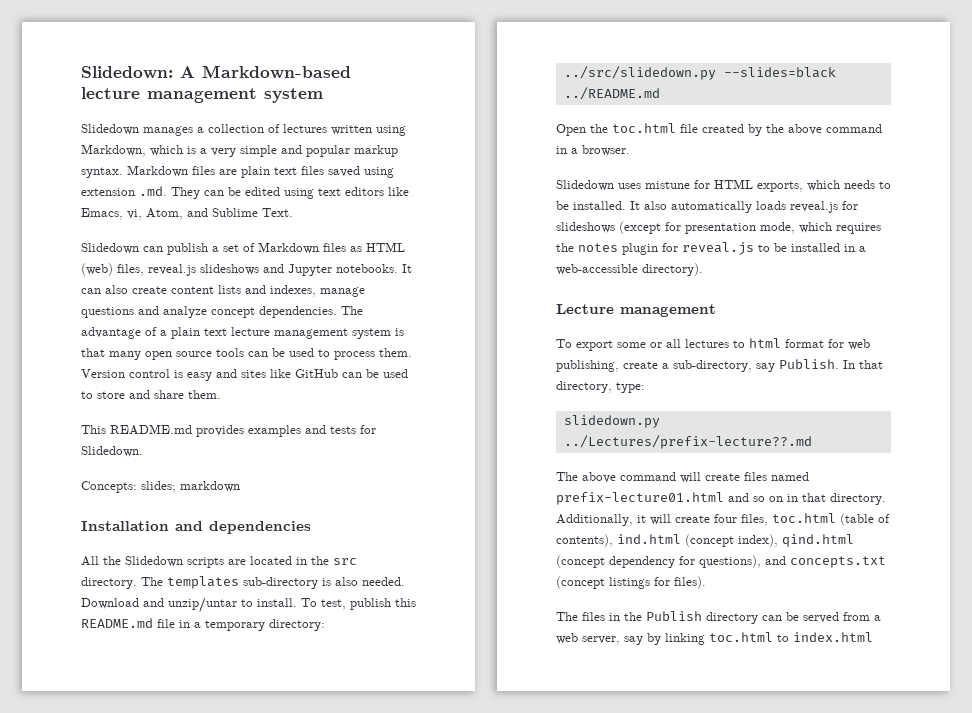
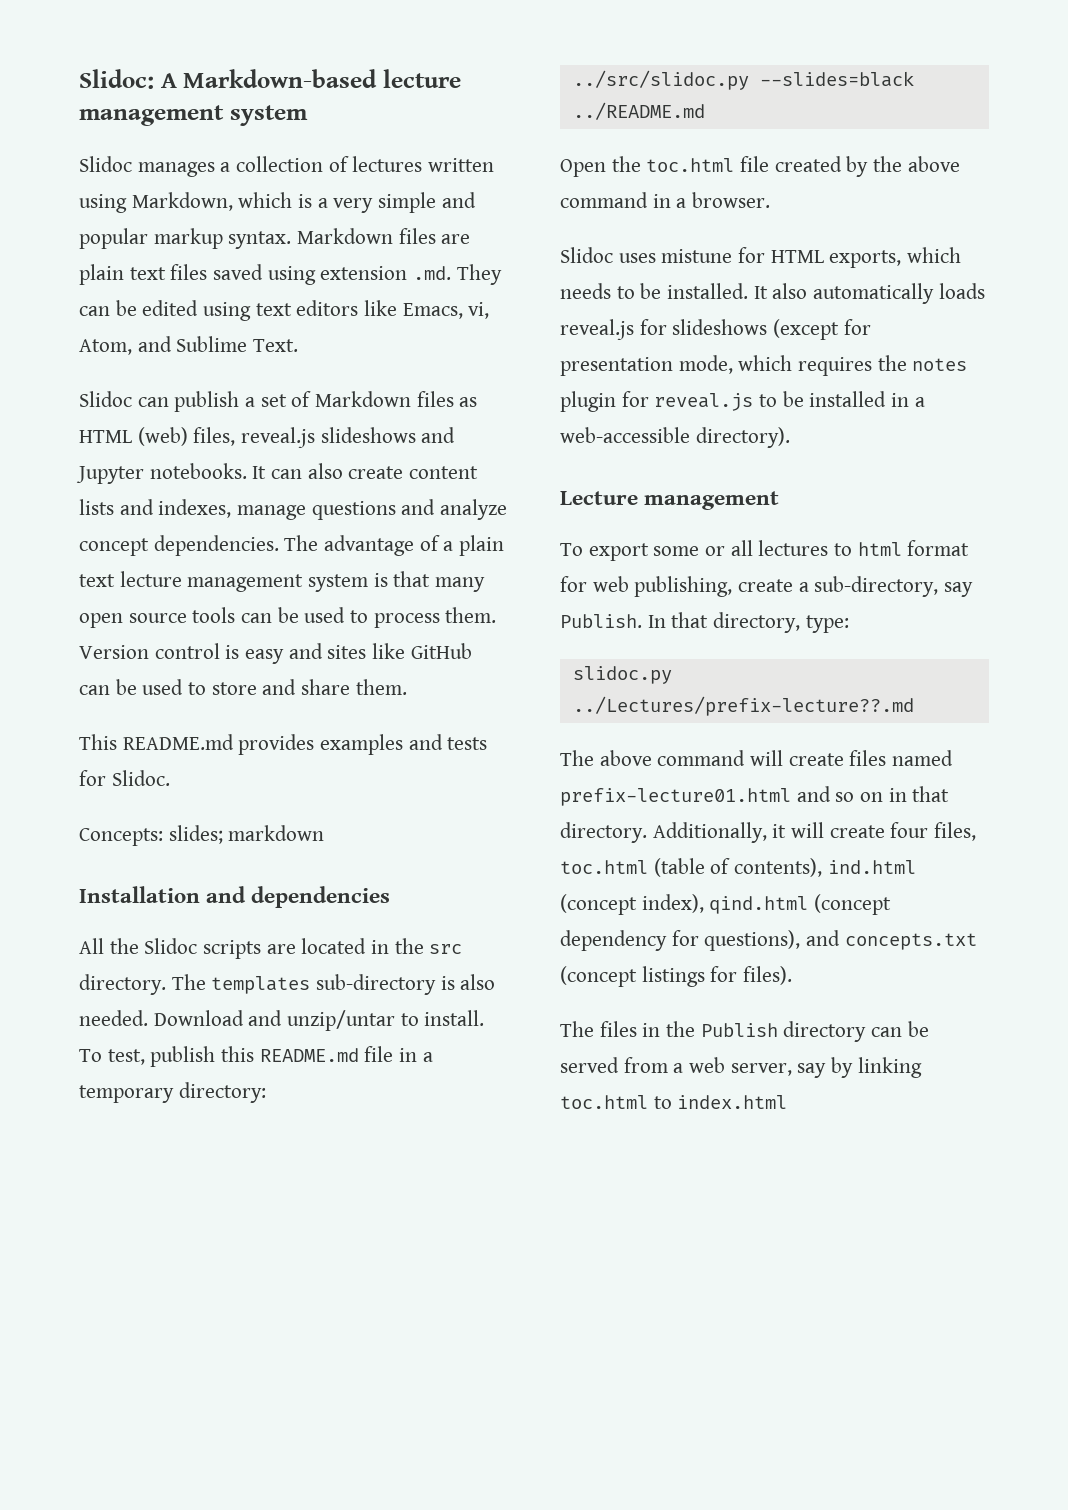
- Slidedown: A Markdown-based lecture management system
+ Slidoc: A Markdown-based lecture management system
- Slidedown manages a collection of lectures written using Markdown, which is a very simple and popular markup syntax.
+ Slidoc manages a collection of lectures written using Markdown, which is a very simple and popular markup syntax.
- Slidedown can publish a set of Markdown files as HTML (web) files, reveal.js slideshows and Jupyter notebooks.
+ Slidoc can publish a set of Markdown files as HTML (web) files, reveal.js slideshows and Jupyter notebooks.
- This README.md provides examples and tests for Slidedown.
+ This README.md provides examples and tests for Slidoc.
- All the Slidedown scripts are located in the src directory.
+ All the Slidoc scripts are located in the src directory.
- ../src/slidedown.py --slides=black ../README.md
+ ../src/slidoc.py --slides=black ../README.md
- Slidedown uses mistune for HTML exports, which needs to be installed.
+ Slidoc uses mistune for HTML exports, which needs to be installed.
- slidedown.py ../Lectures/prefix-lecture??.md
+ slidoc.py ../Lectures/prefix-lecture??.md

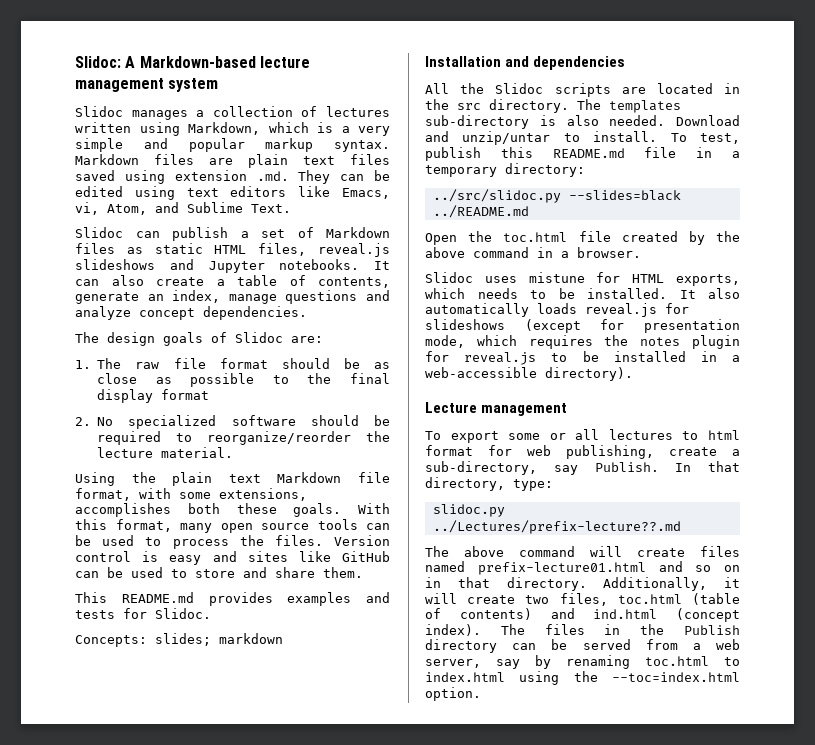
- Slidoc can publish a set of Markdown files as HTML (web) files, reveal.js slideshows and Jupyter notebooks.
+ Slidoc can publish a set of Markdown files as static HTML files, reveal.js slideshows and Jupyter notebooks.
- It can also create content lists and indexes, manage questions and analyze concept dependencies. The advantage of a plain text lecture management system is that many open source tools can be used to process them.
+ It can also create a table of contents, generate an index, manage questions and analyze concept dependencies.
+ The design goals of Slidoc are:
+ 1. The raw file format should be as close as possible to the final display format
+ 2. No specialized software should be required to reorganize/reorder the lecture material.
+ Using the plain text Markdown file format, with some extensions, accomplishes both these goals. With this format, many open source tools can be used to process the files.
- Additionally, it will create four files, toc.html (table of contents), ind.html (concept index), qind.html (concept dependency for questions), and concepts.txt (concept listings for files).
- The files in the Publish directory can be served from a web server, say by linking toc.html to index.html
+ Additionally, it will create two files, toc.html (table of contents) and ind.html (concept index). The files in the Publish directory can be served from a web server, say by renaming toc.html to index.html using the --toc=index.html option.

